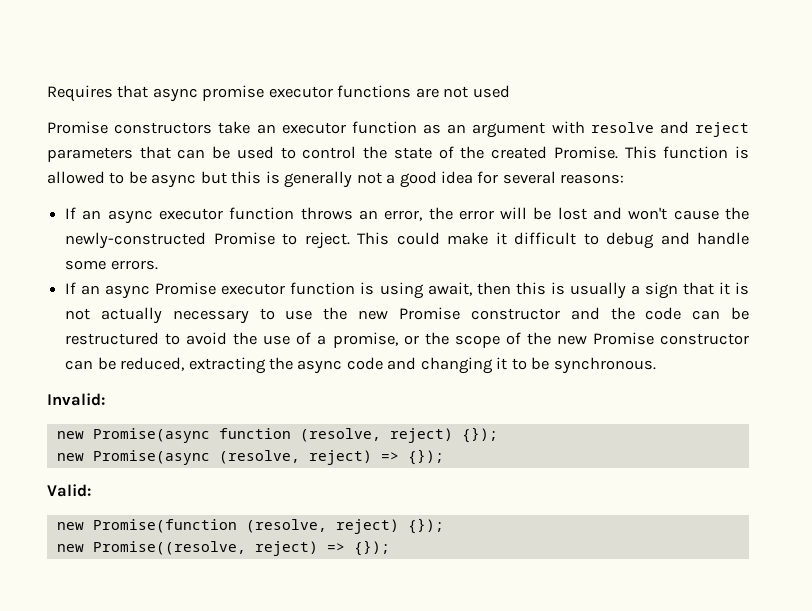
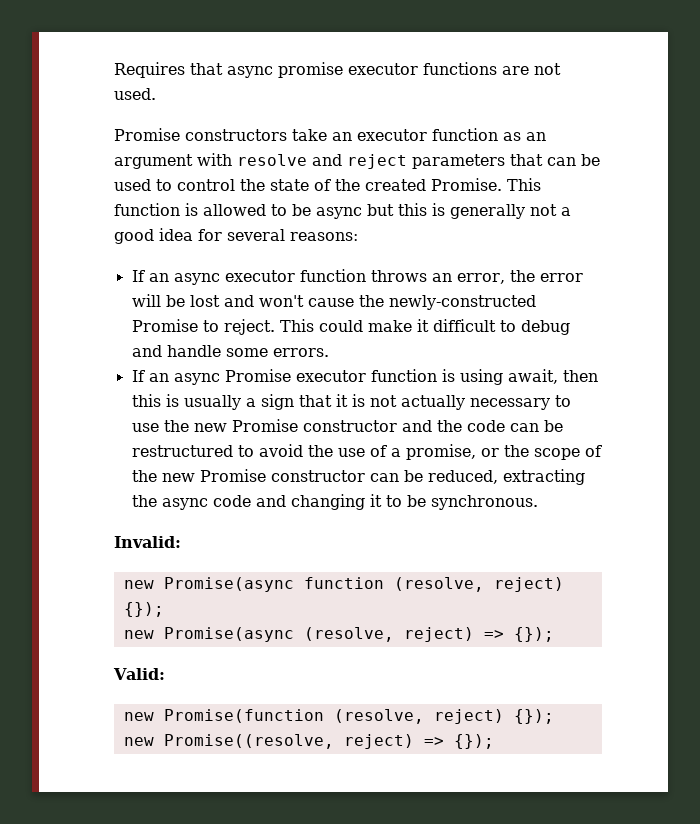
- Requires that async promise executor functions are not used
+ Requires that async promise executor functions are not used.

